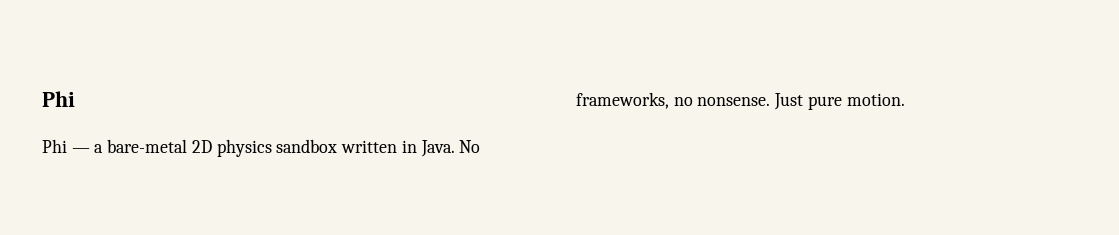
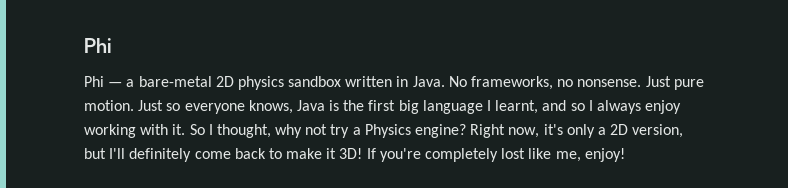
+ Just so everyone knows, Java is the first big language I learnt, and so I always enjoy working with it. So I thought, why not try a Physics engine? Right now, it's only a 2D version, but I'll definitely come back to make it 3D! If you're completely lost like me, enjoy!

